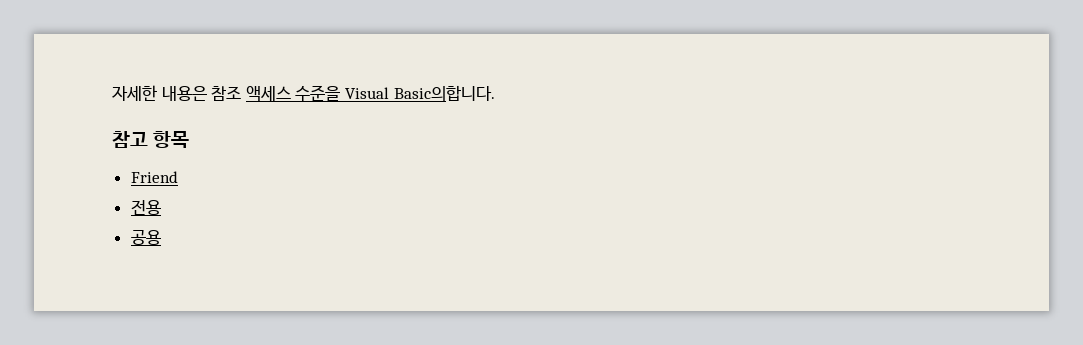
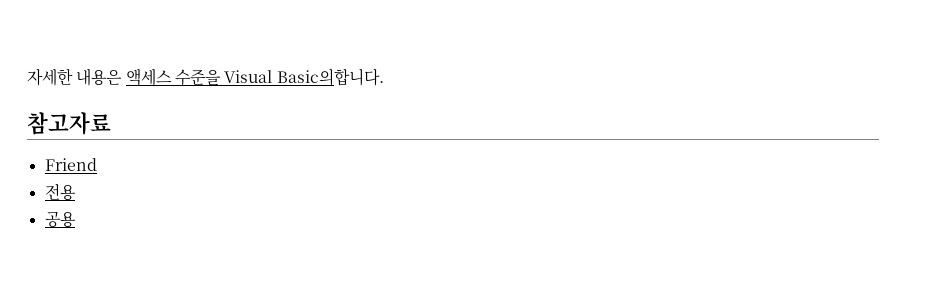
- 자세한 내용은 참조 액세스 수준을 Visual Basic의합니다.
+ 자세한 내용은 액세스 수준을 Visual Basic의합니다.
- 참고 항목
+ 참고자료

